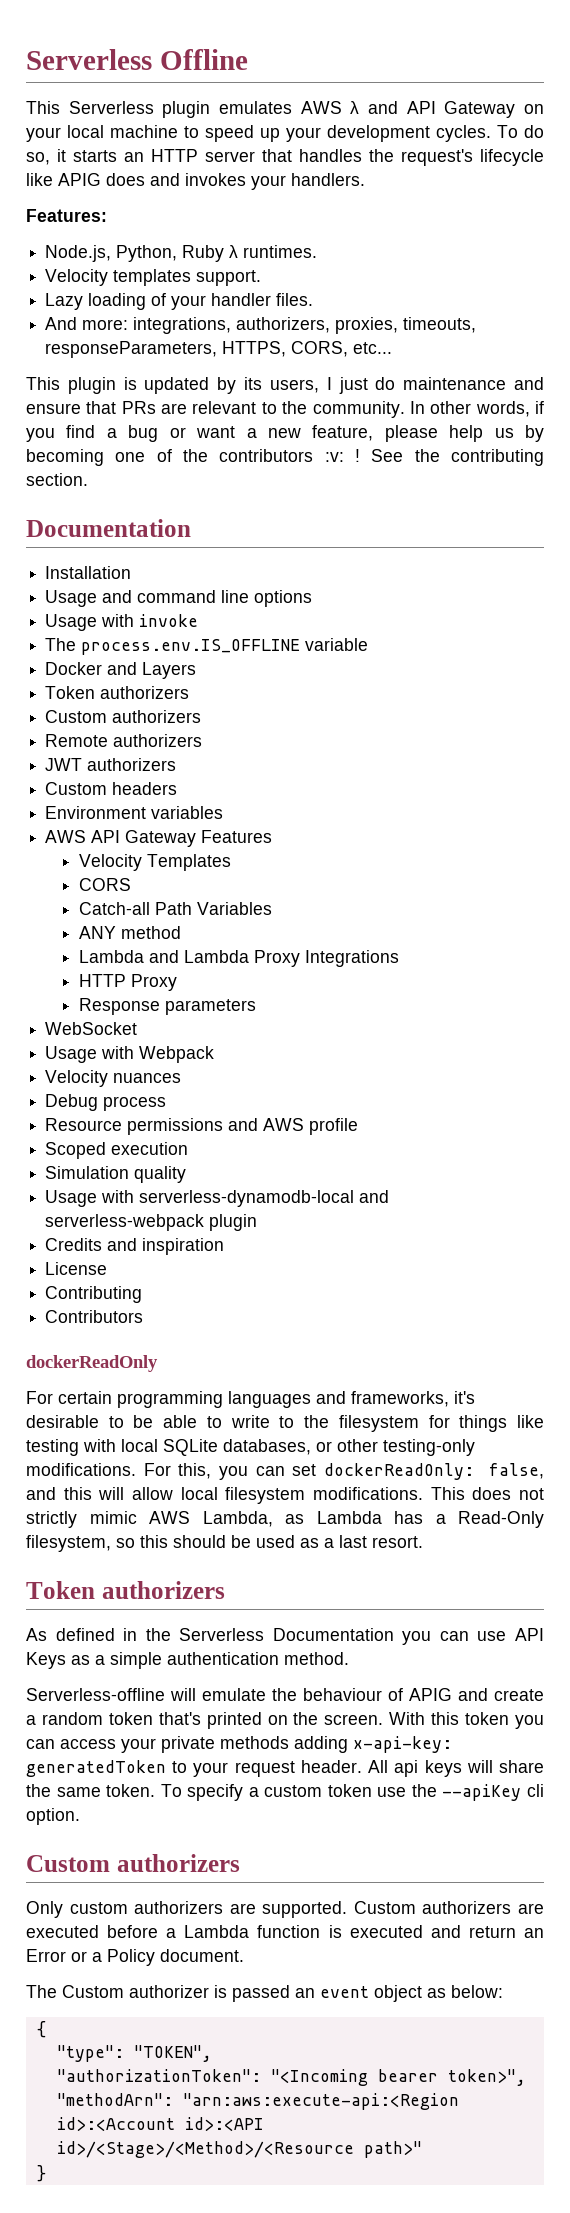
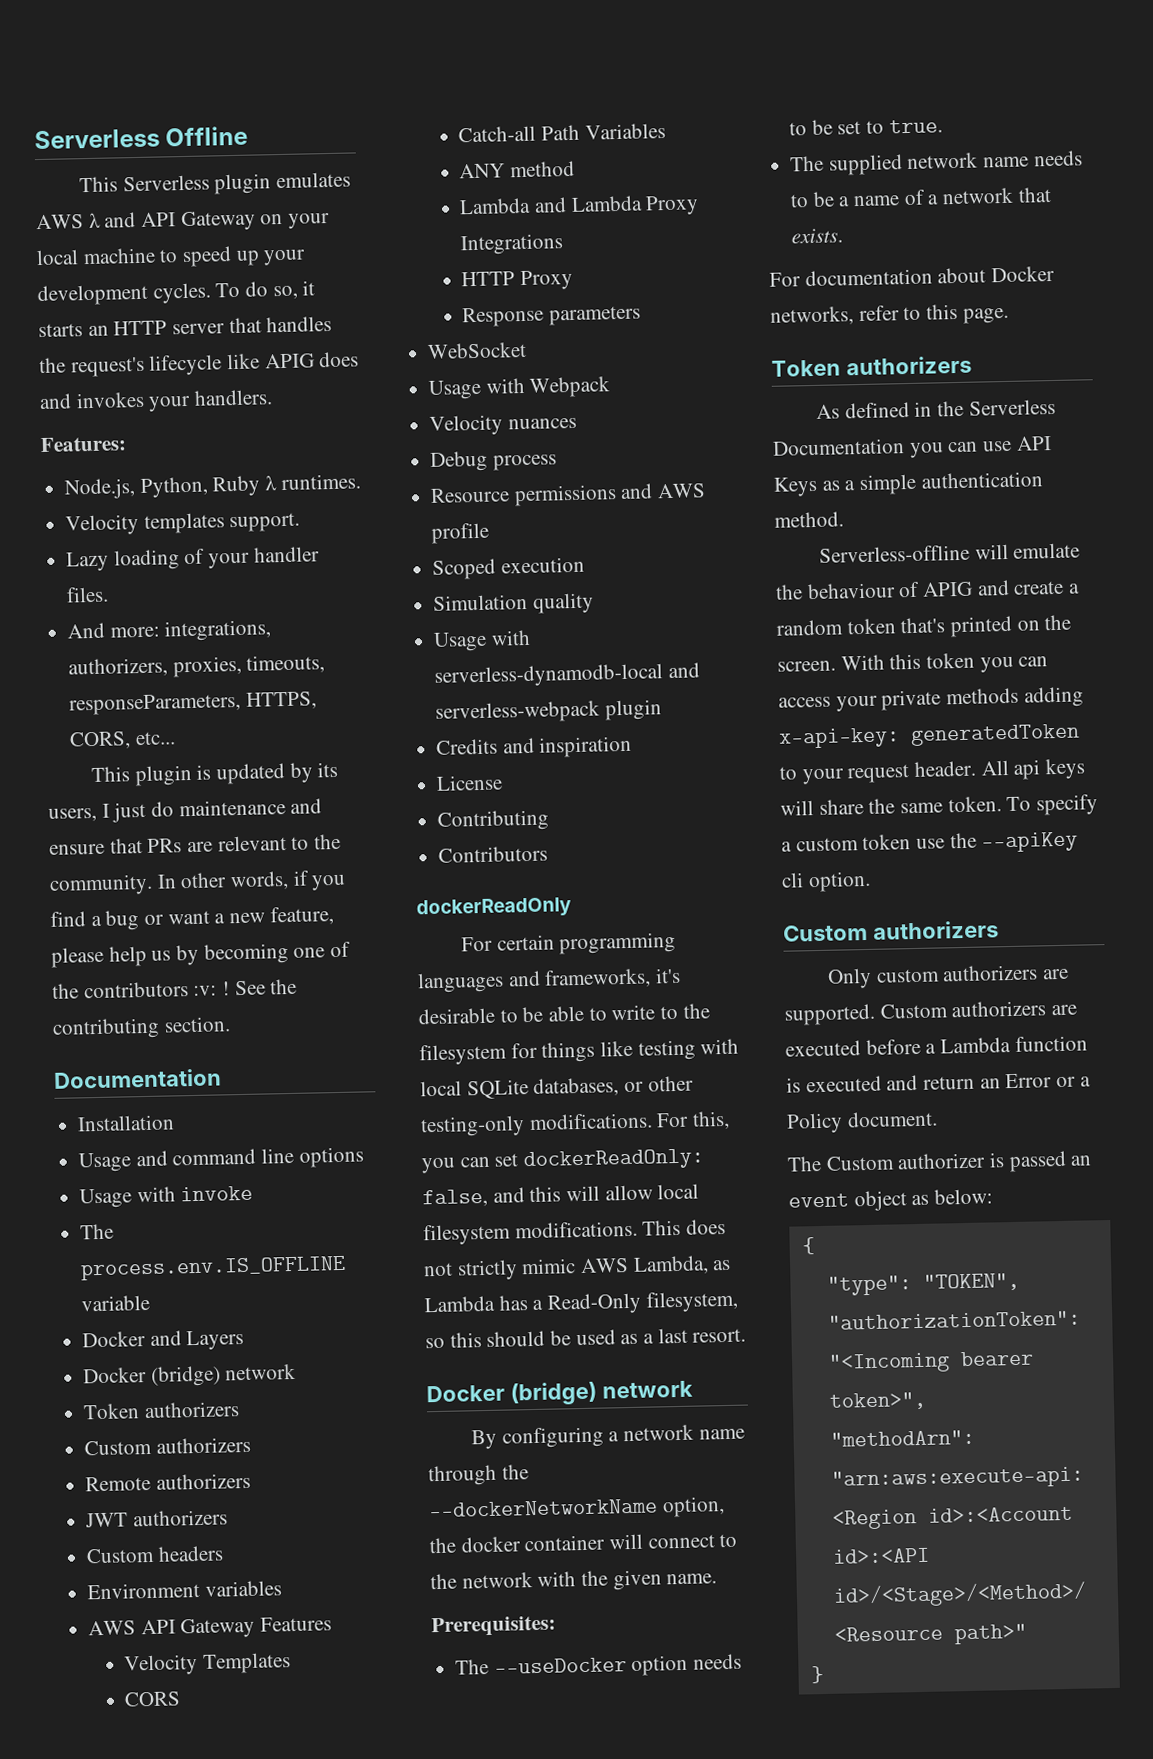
  Docker and Layers
+ Docker (bridge) network
  This does not strictly mimic AWS Lambda, as Lambda has a Read-Only filesystem, so this should be used as a last resort.
+ Docker (bridge) network
+ By configuring a network name through the --dockerNetworkName option, the docker container will connect to the network with the given name.
+ Prerequisites:
+ The --useDocker option needs to be set to true.
+ The supplied network name needs to be a name of a network that exists.
+ For documentation about Docker networks, refer to this page.

